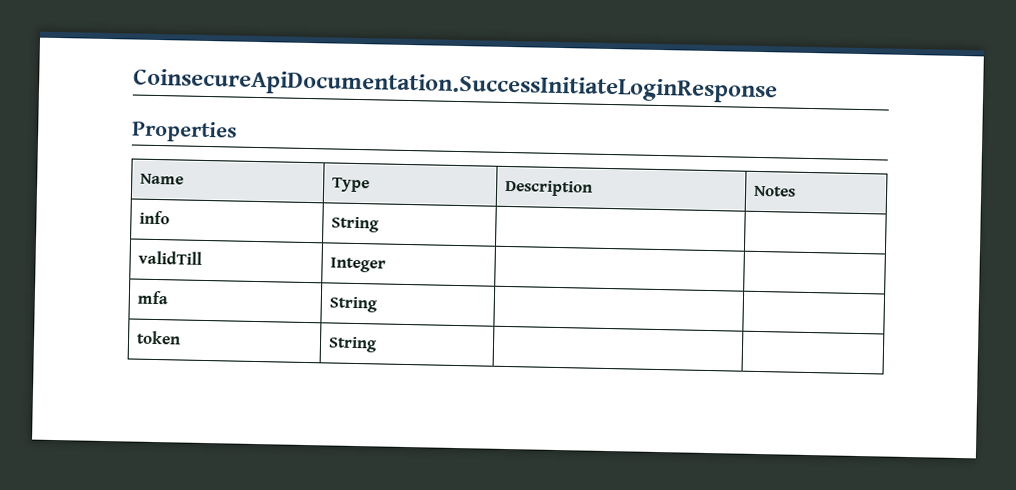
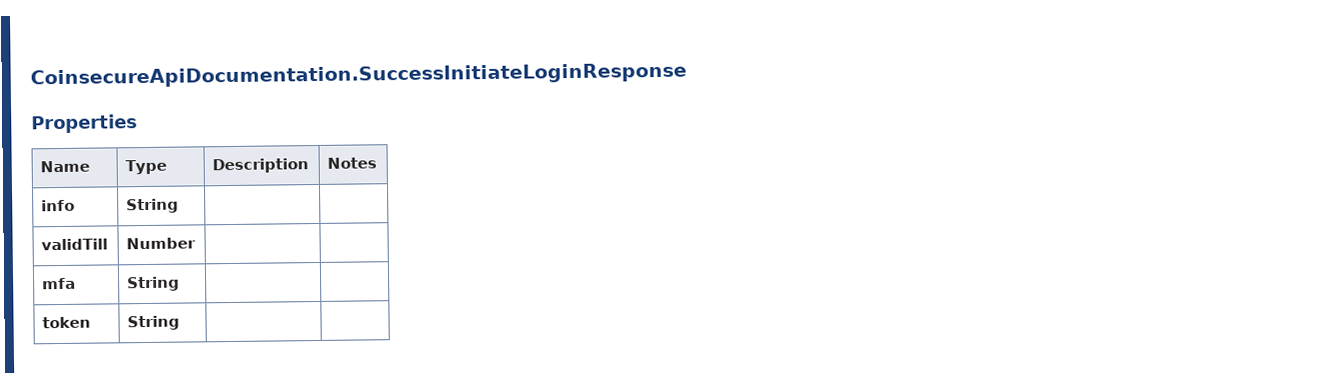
- validTill | Integer | |
+ validTill | Number | |

